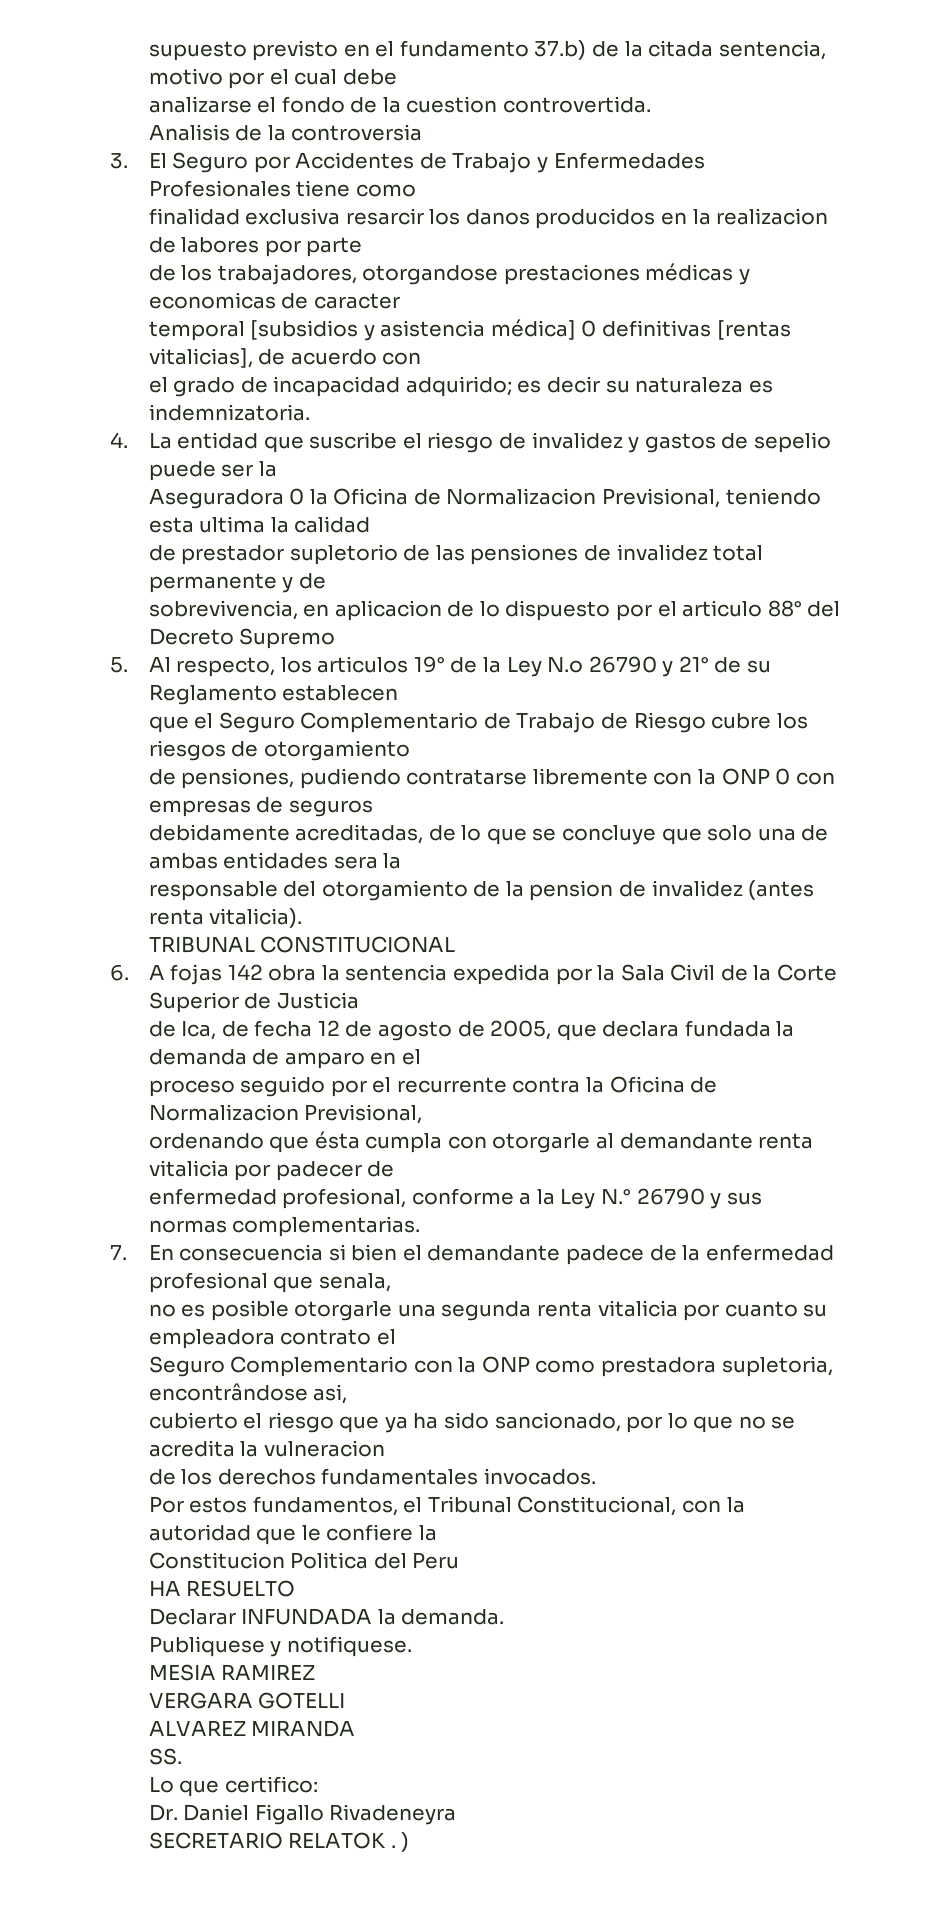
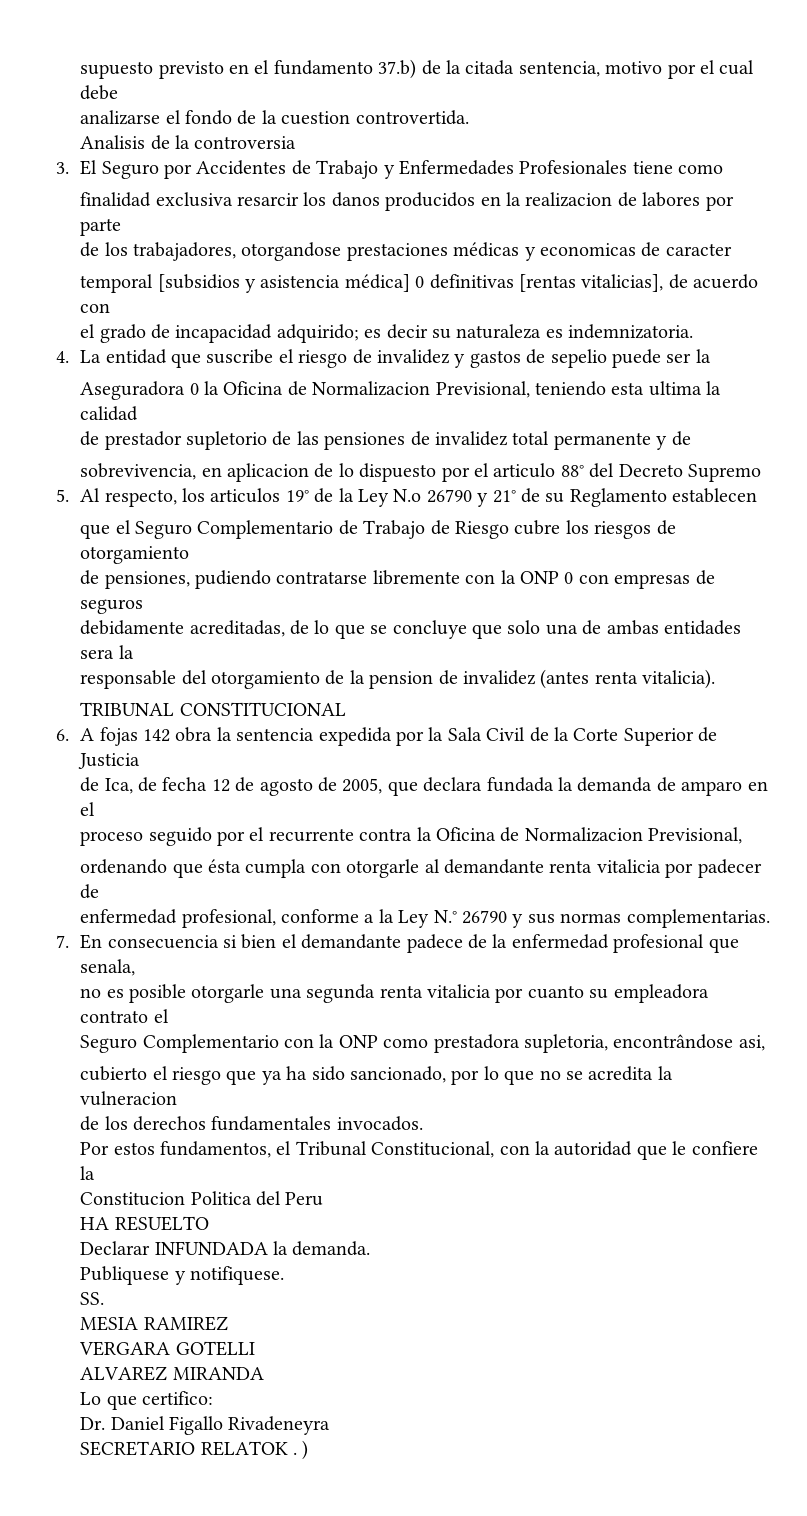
+ SS.
- SS.

